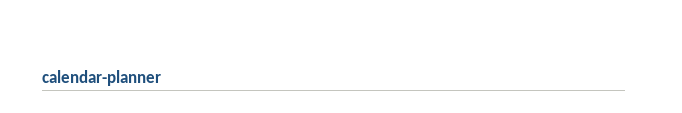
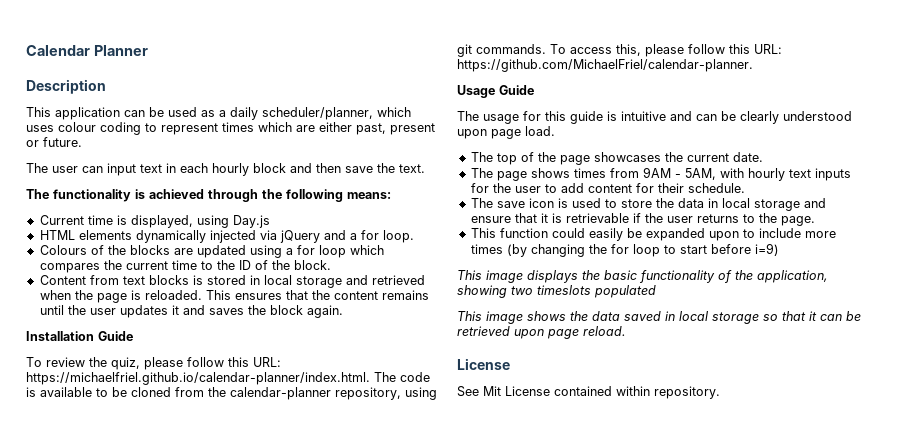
- calendar-planner
+ Calendar Planner
+ Description
+ This application can be used as a daily scheduler/planner, which uses colour coding to represent times which are either past, present or future.
+ The user can input text in each hourly block and then save the text.
+ The functionality is achieved through the following means:
+ Current time is displayed, using Day.js
+ HTML elements dynamically injected via jQuery and a for loop.
+ Colours of the blocks are updated using a for loop which compares the current time to the ID of the block.
+ Content from text blocks is stored in local storage and retrieved when the page is reloaded. This ensures that the content remains until the user updates it and saves the block again.
+ Installation Guide
+ To review the quiz, please follow this URL: https://michaelfriel.github.io/calendar-planner/index.html. The code is available to be cloned from the calendar-planner repository, using git commands. To access this, please follow this URL: https://github.com/MichaelFriel/calendar-planner.
+ Usage Guide
+ The usage for this guide is intuitive and can be clearly understood upon page load.
+ The top of the page showcases the current date.
+ The page shows times from 9AM - 5AM, with hourly text inputs for the user to add content for their schedule.
+ The save icon is used to store the data in local storage and ensure that it is retrievable if the user returns to the page.
+ This function could easily be expanded upon to include more times (by changing the for loop to start before i=9)
+ This image displays the basic functionality of the application, showing two timeslots populated
+ This image shows the data saved in local storage so that it can be retrieved upon page reload.
+ License
+ See Mit License contained within repository.

